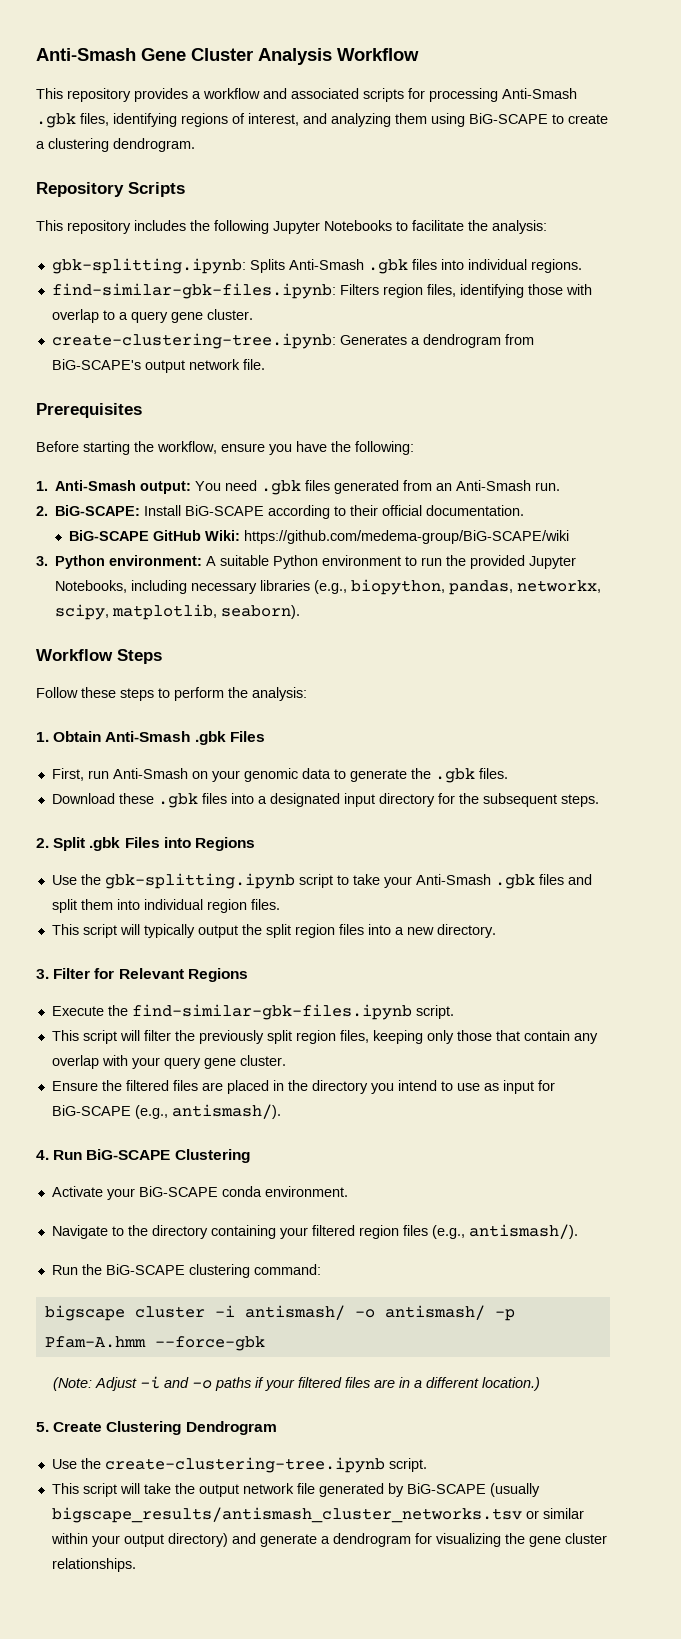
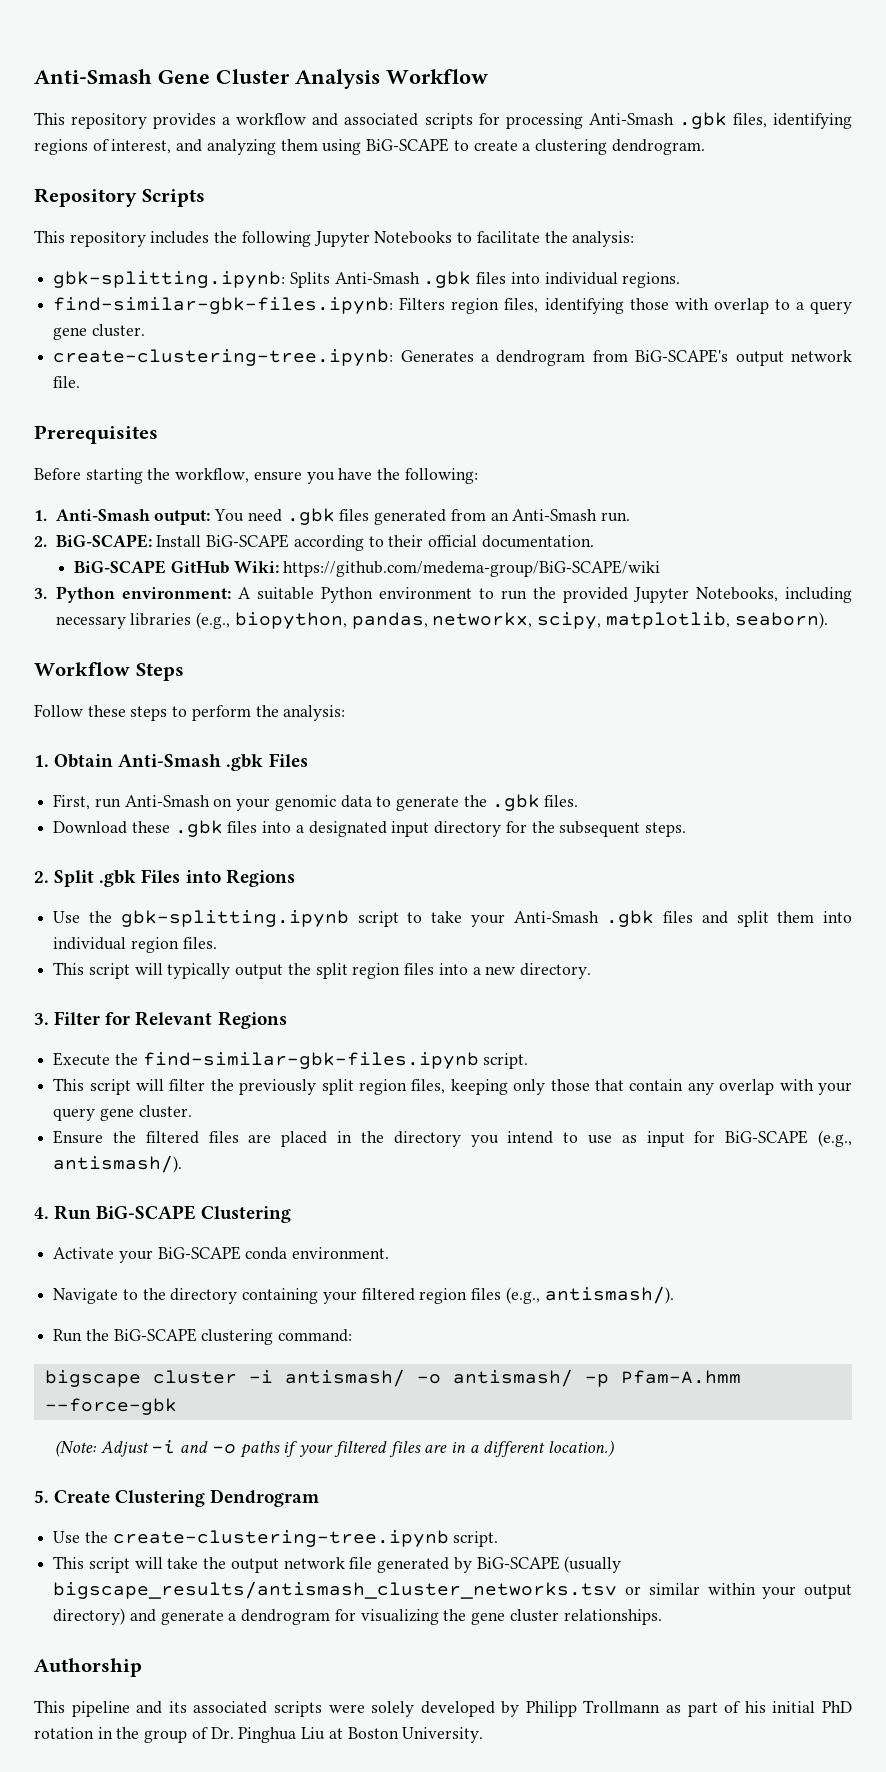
+ Authorship
+ This pipeline and its associated scripts were solely developed by Philipp Trollmann as part of his initial PhD rotation in the group of Dr. Pinghua Liu at Boston University.

